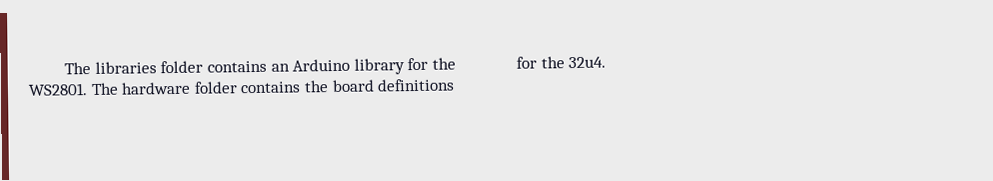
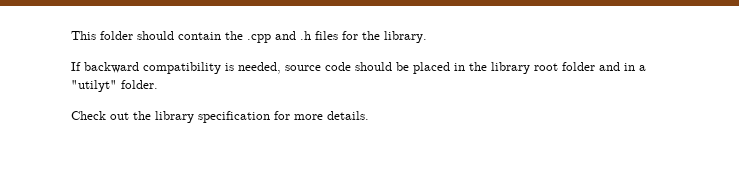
- The libraries folder contains an Arduino library for the WS2801. The hardware folder contains the board definitions for the 32u4.
+ This folder should contain the .cpp and .h files for the library.
+ If backward compatibility is needed, source code should be placed in the library root folder and in a "utilyt" folder.
+ Check out the library specification for more details.

